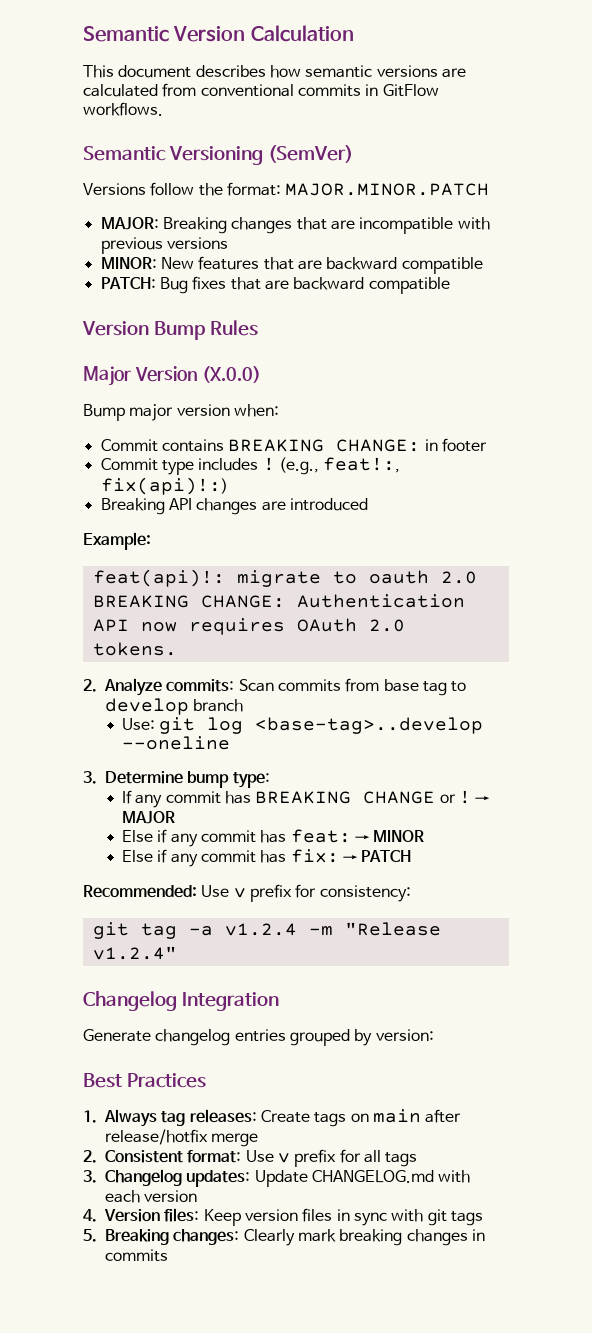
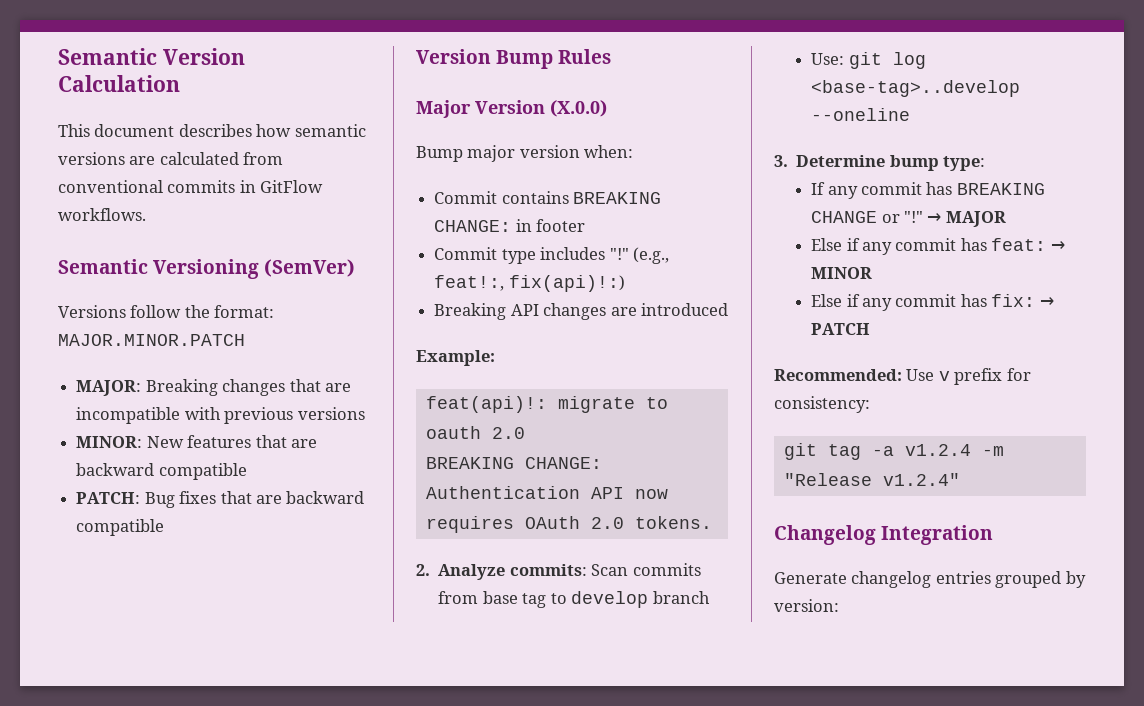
- Commit type includes !
+ Commit type includes "!"
- If any commit has BREAKING CHANGE or !
+ If any commit has BREAKING CHANGE or "!"
- Best Practices
- 1. Always tag releases: Create tags on main after release/hotfix merge
- 2. Consistent format: Use v prefix for all tags
- 3. Changelog updates: Update CHANGELOG.md with each version
- 4. Version files: Keep version files in sync with git tags
- 5. Breaking changes: Clearly mark breaking changes in commits

